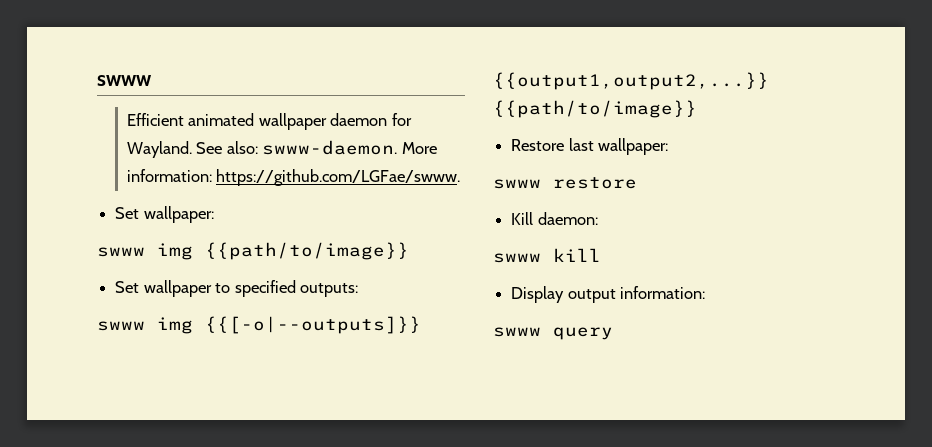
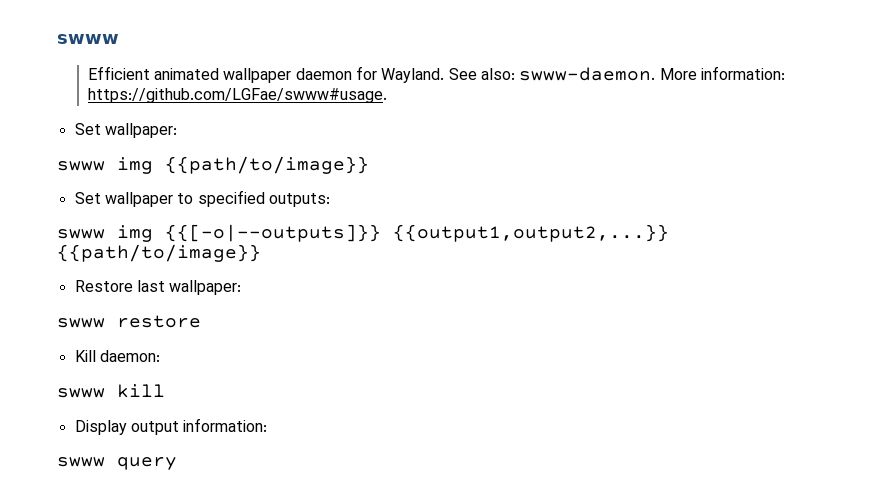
- More information: https://github.com/LGFae/swww.
+ More information: https://github.com/LGFae/swww#usage.

